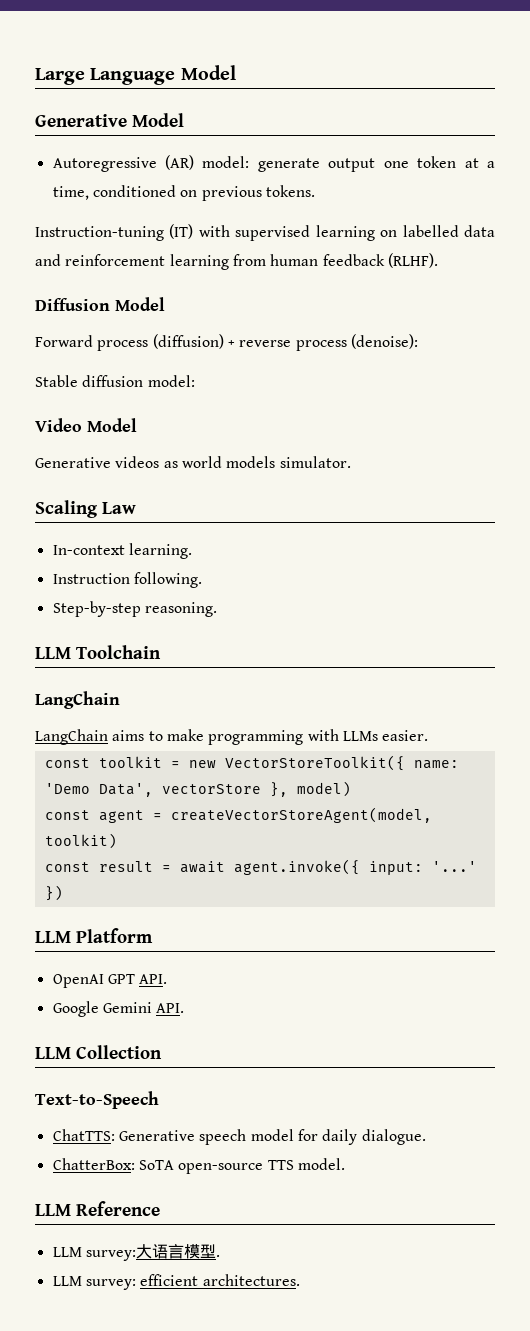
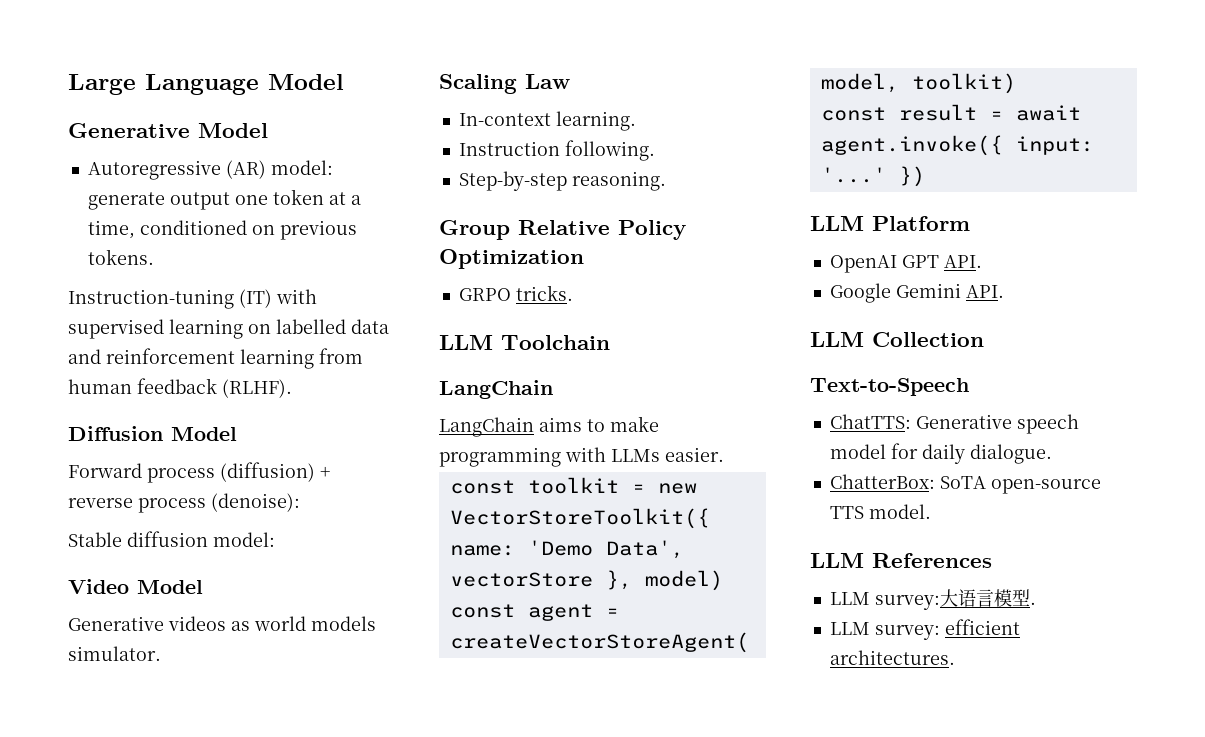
+ Group Relative Policy Optimization
+ GRPO tricks.
- LLM Reference
+ LLM References

